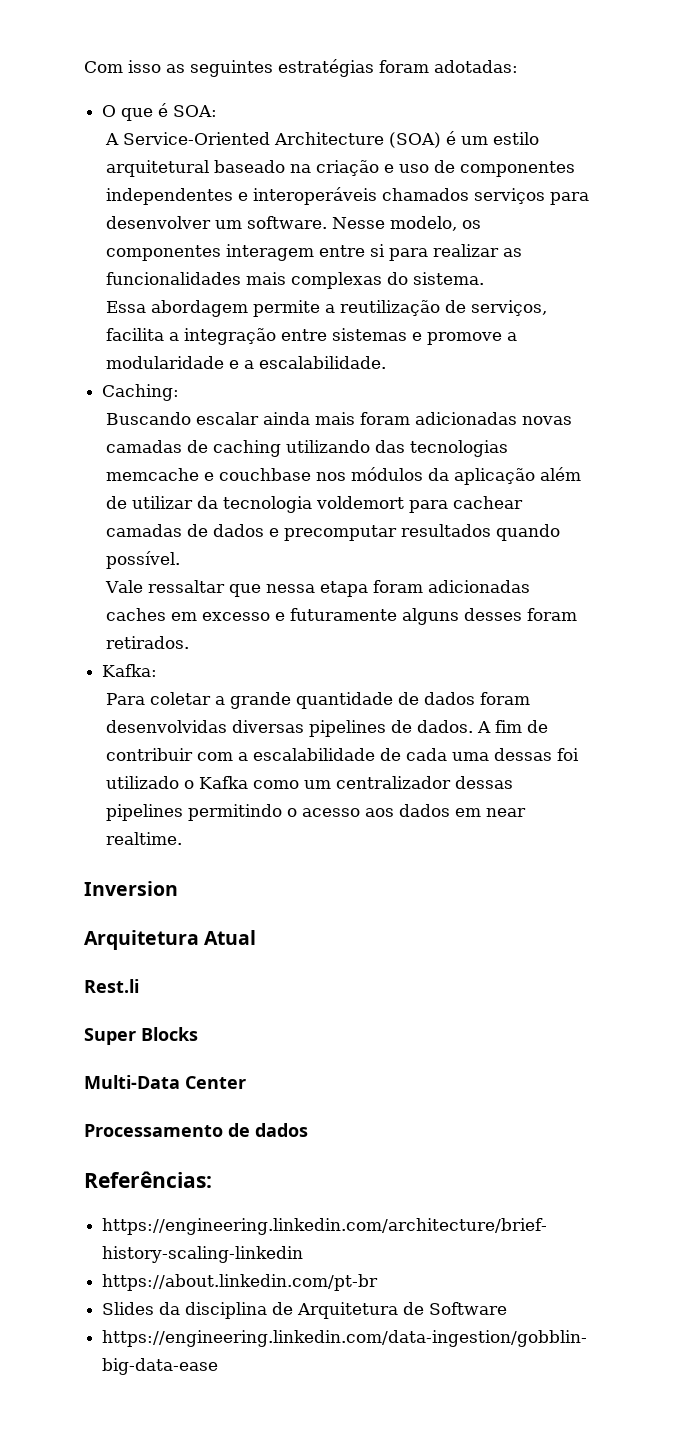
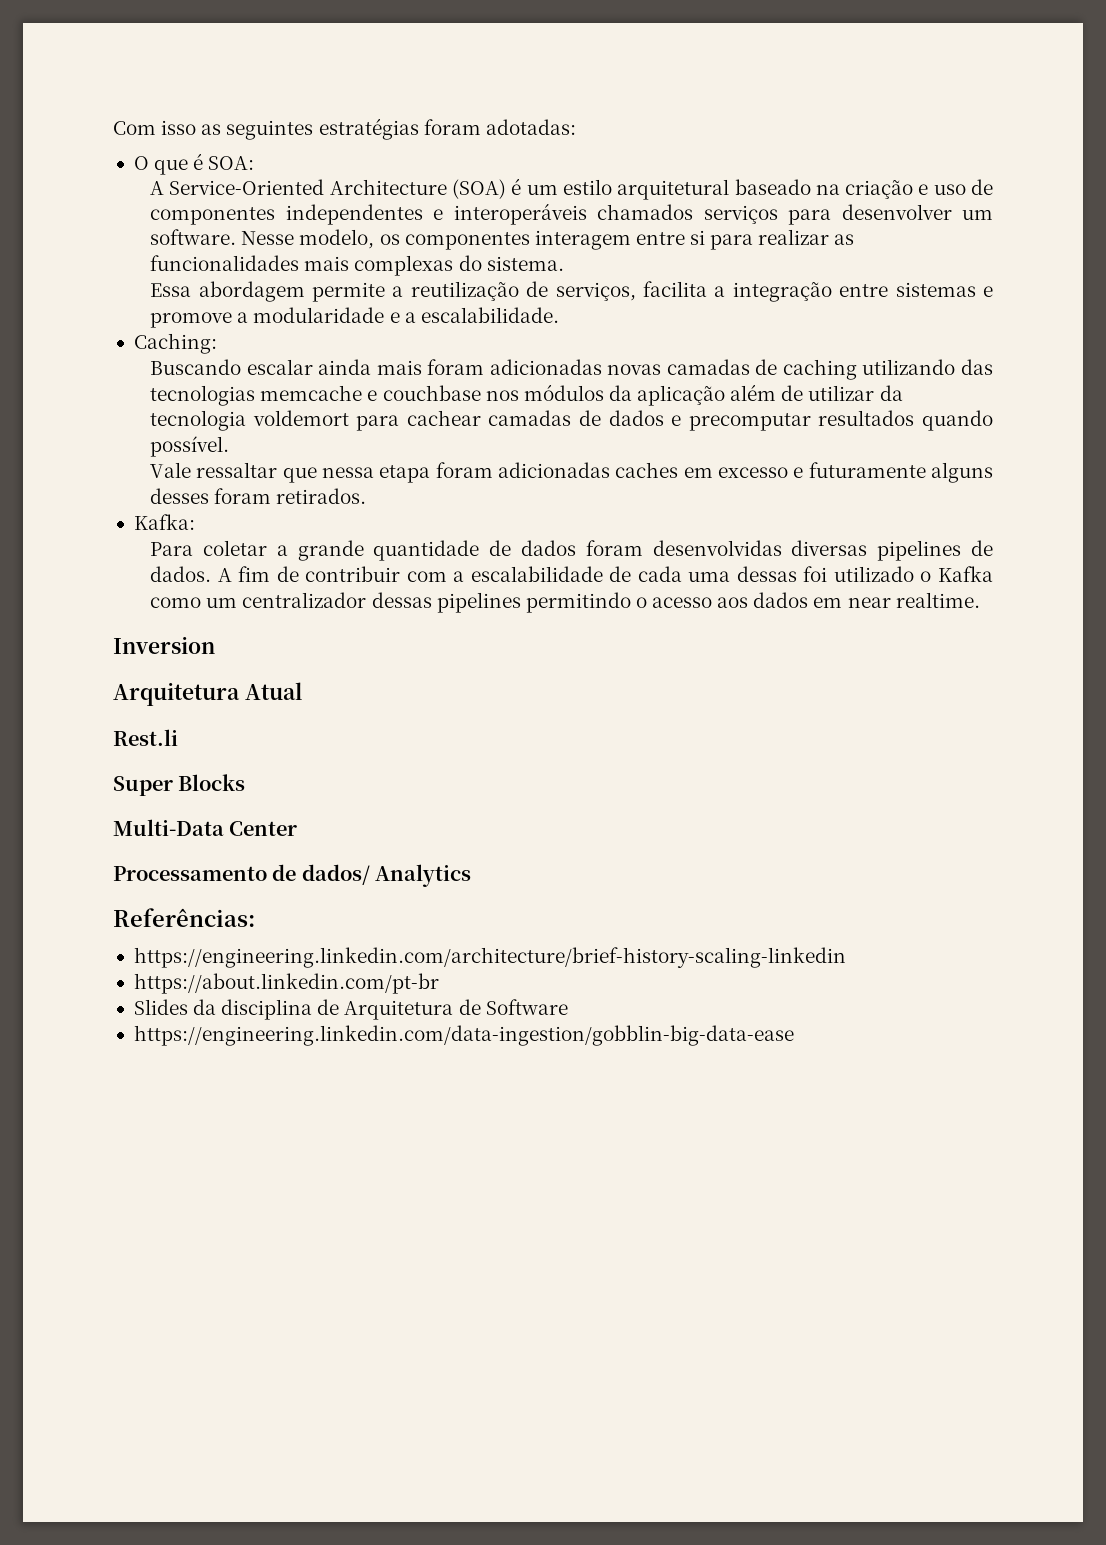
- Processamento de dados
+ Processamento de dados/ Analytics

